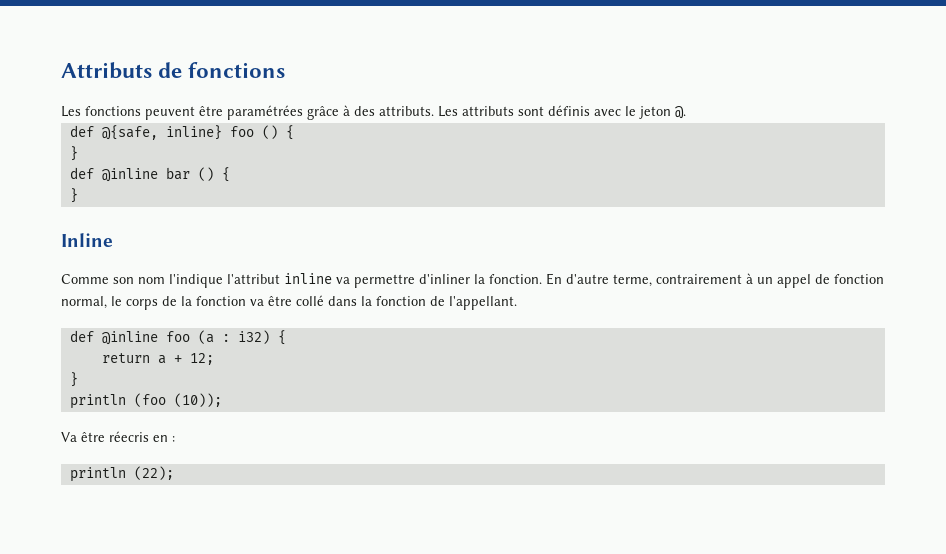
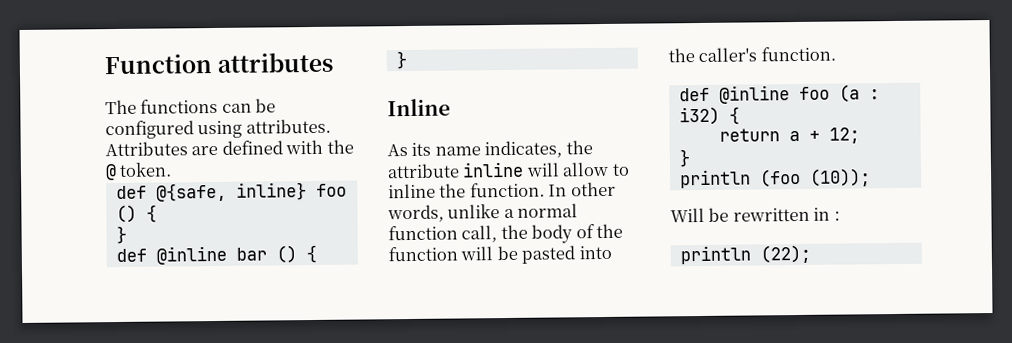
- Attributs de fonctions
- Les fonctions peuvent être paramétrées grâce à des attributs. Les attributs sont définis avec le jeton @.
+ Function attributes
+ The functions can be configured using attributes. Attributes are defined with the @ token.
- Comme son nom l'indique l'attribut inline va permettre d'inliner la fonction. En d'autre terme, contrairement à un appel de fonction normal, le corps de la fonction va être collé dans la fonction de l'appellant.
+ As its name indicates, the attribute inline will allow to inline the function. In other words, unlike a normal function call, the body of the function will be pasted into the caller's function.
- Va être réecris en :
+ Will be rewritten in :

